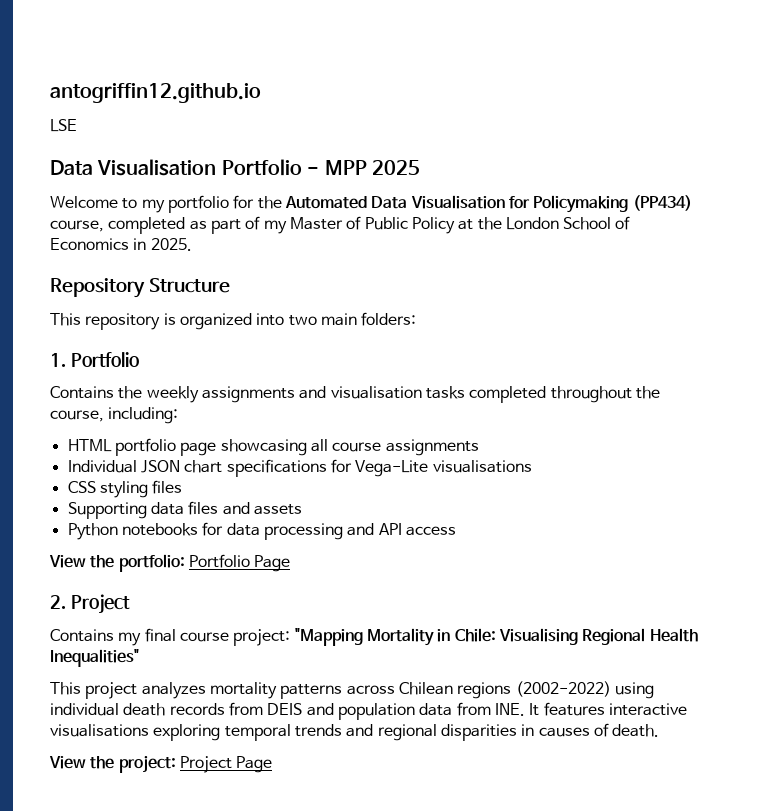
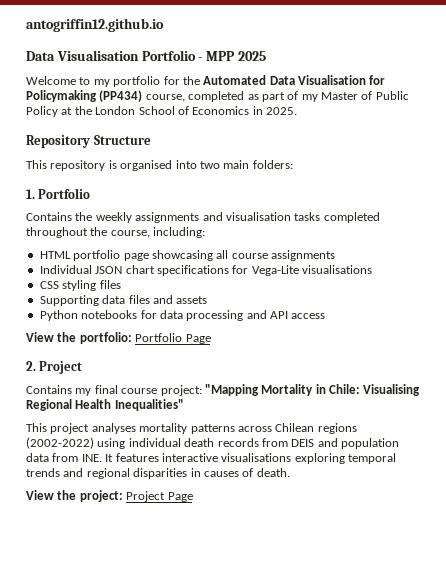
- LSE
- This repository is organized into two main folders:
+ This repository is organised into two main folders:
- This project analyzes mortality patterns across Chilean regions (2002-2022) using individual death records from DEIS and population data from INE. It features interactive visualisations exploring temporal trends and regional disparities in causes of death.
+ This project analyses mortality patterns across Chilean regions (2002-2022) using individual death records from DEIS and population data from INE. It features interactive visualisations exploring temporal trends and regional disparities in causes of death.

